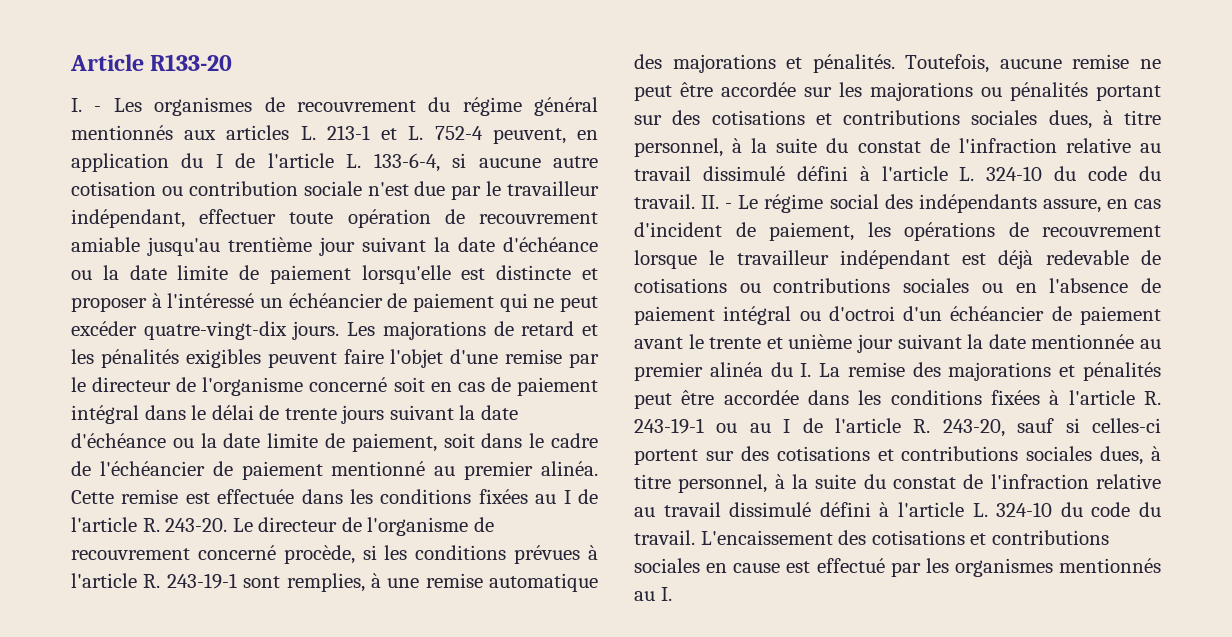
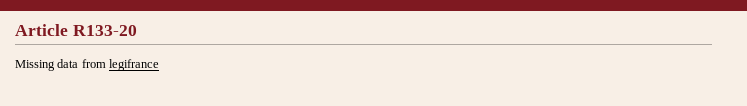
- I. - Les organismes de recouvrement du régime général mentionnés aux articles L. 213-1 et L. 752-4 peuvent, en application du I de l'article L. 133-6-4, si aucune autre cotisation ou contribution sociale n'est due par le travailleur indépendant, effectuer toute opération de recouvrement amiable jusqu'au trentième jour suivant la date d'échéance ou la date limite de paiement lorsqu'elle est distincte et proposer à l'intéressé un échéancier de paiement qui ne peut excéder quatre-vingt-dix jours. Les majorations de retard et les pénalités exigibles peuvent faire l'objet d'une remise par le directeur de l'organisme concerné soit en cas de paiement intégral dans le délai de trente jours suivant la date d'échéance ou la date limite de paiement, soit dans le cadre de l'échéancier de paiement mentionné au premier alinéa. Cette remise est effectuée dans les conditions fixées au I de l'article R. 243-20. Le directeur de l'organisme de recouvrement concerné procède, si les conditions prévues à l'article R. 243-19-1 sont remplies, à une remise automatique des majorations et pénalités. Toutefois, aucune remise ne peut être accordée sur les majorations ou pénalités portant sur des cotisations et contributions sociales dues, à titre personnel, à la suite du constat de l'infraction relative au travail dissimulé défini à l'article L. 324-10 du code du travail. II. - Le régime social des indépendants assure, en cas d'incident de paiement, les opérations de recouvrement lorsque le travailleur indépendant est déjà redevable de cotisations ou contributions sociales ou en l'absence de paiement intégral ou d'octroi d'un échéancier de paiement avant le trente et unième jour suivant la date mentionnée au premier alinéa du I. La remise des majorations et pénalités peut être accordée dans les conditions fixées à l'article R. 243-19-1 ou au I de l'article R. 243-20, sauf si celles-ci portent sur des cotisations et contributions sociales dues, à titre personnel, à la suite du constat de l'infraction relative au travail dissimulé défini à l'article L. 324-10 du code du travail. L'encaissement des cotisations et contributions sociales en cause est effectué par les organismes mentionnés au I.
+ Missing data from legifrance

